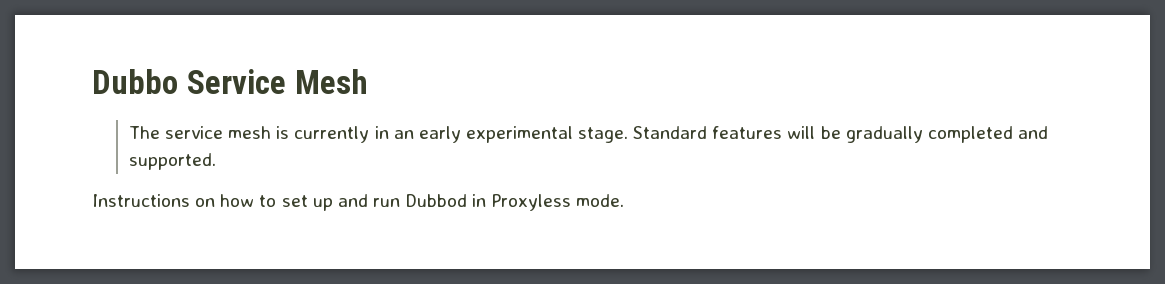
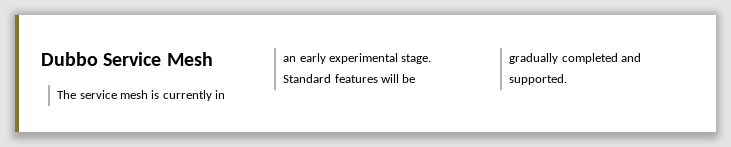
- Instructions on how to set up and run Dubbod in Proxyless mode.

